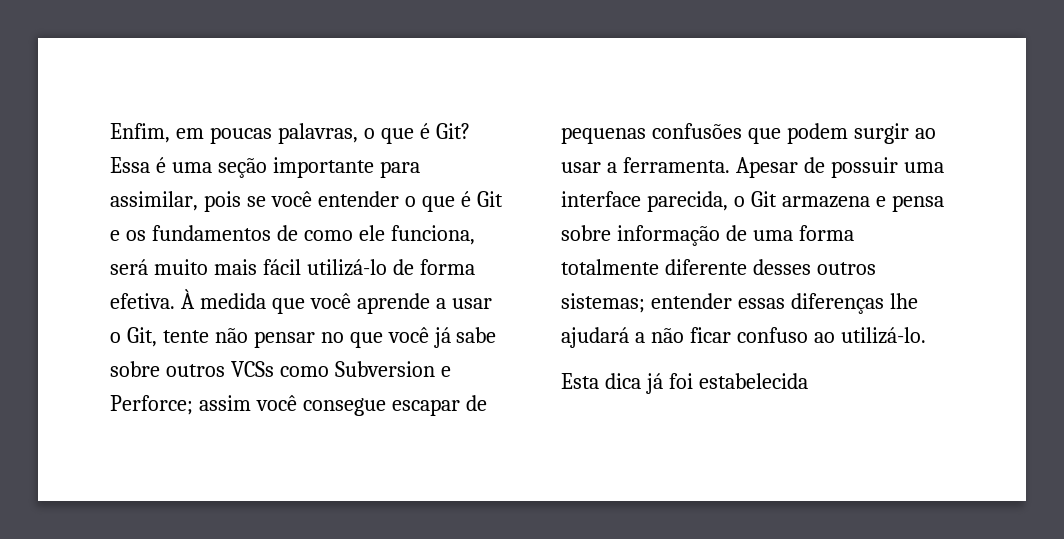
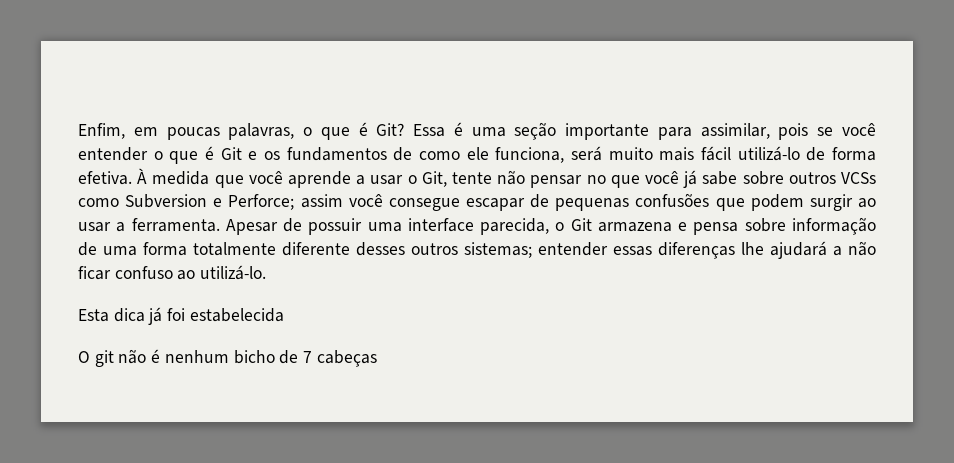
+ O git não é nenhum bicho de 7 cabeças

